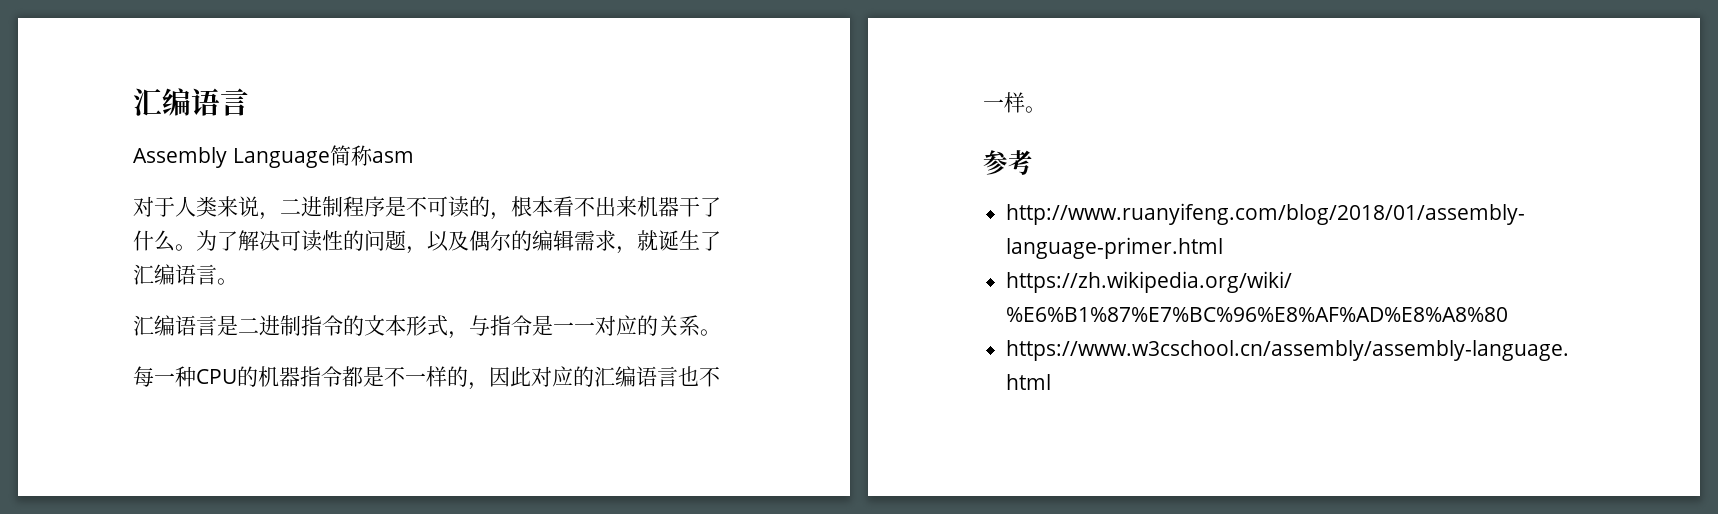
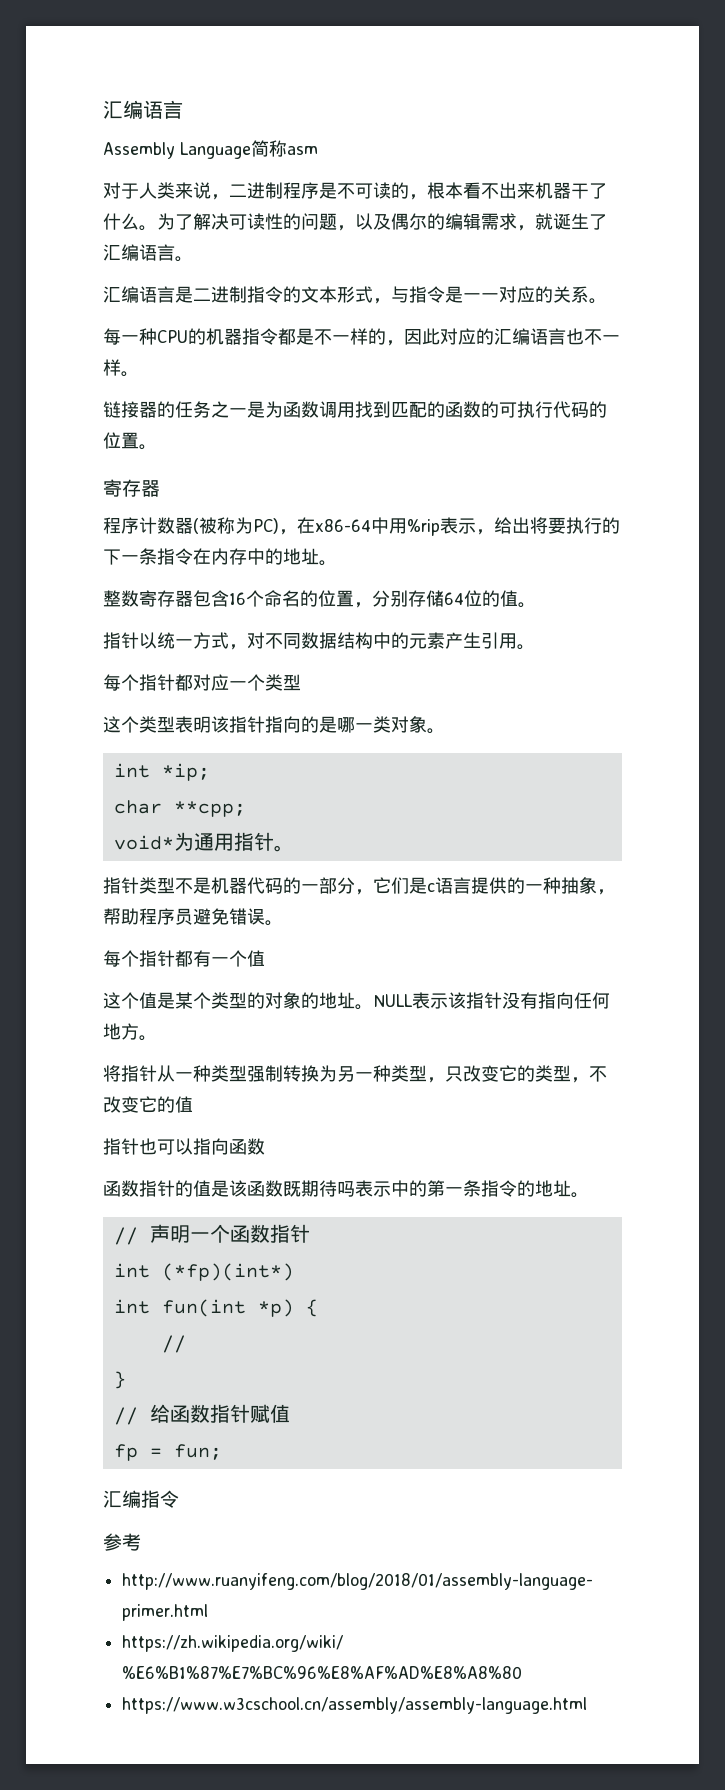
+ 链接器的任务之一是为函数调用找到匹配的函数的可执行代码的位置。
+ 寄存器
+ 程序计数器(被称为PC)，在x86-64中用%rip表示，给出将要执行的下一条指令在内存中的地址。
+ 整数寄存器包含16个命名的位置，分别存储64位的值。
+ 指针以统一方式，对不同数据结构中的元素产生引用。
+ 每个指针都对应一个类型
+ 这个类型表明该指针指向的是哪一类对象。
+ int *ip;
+ char **cpp;
+ void*为通用指针。
+ 指针类型不是机器代码的一部分，它们是c语言提供的一种抽象，帮助程序员避免错误。
+ 每个指针都有一个值
+ 这个值是某个类型的对象的地址。NULL表示该指针没有指向任何地方。
+ 将指针从一种类型强制转换为另一种类型，只改变它的类型，不改变它的值
+ 指针也可以指向函数
+ 函数指针的值是该函数既期待吗表示中的第一条指令的地址。
+ // 声明一个函数指针
+ int (*fp)(int*)
+ int fun(int *p) {
+ //
+ }
+ // 给函数指针赋值
+ fp = fun;
+ 汇编指令

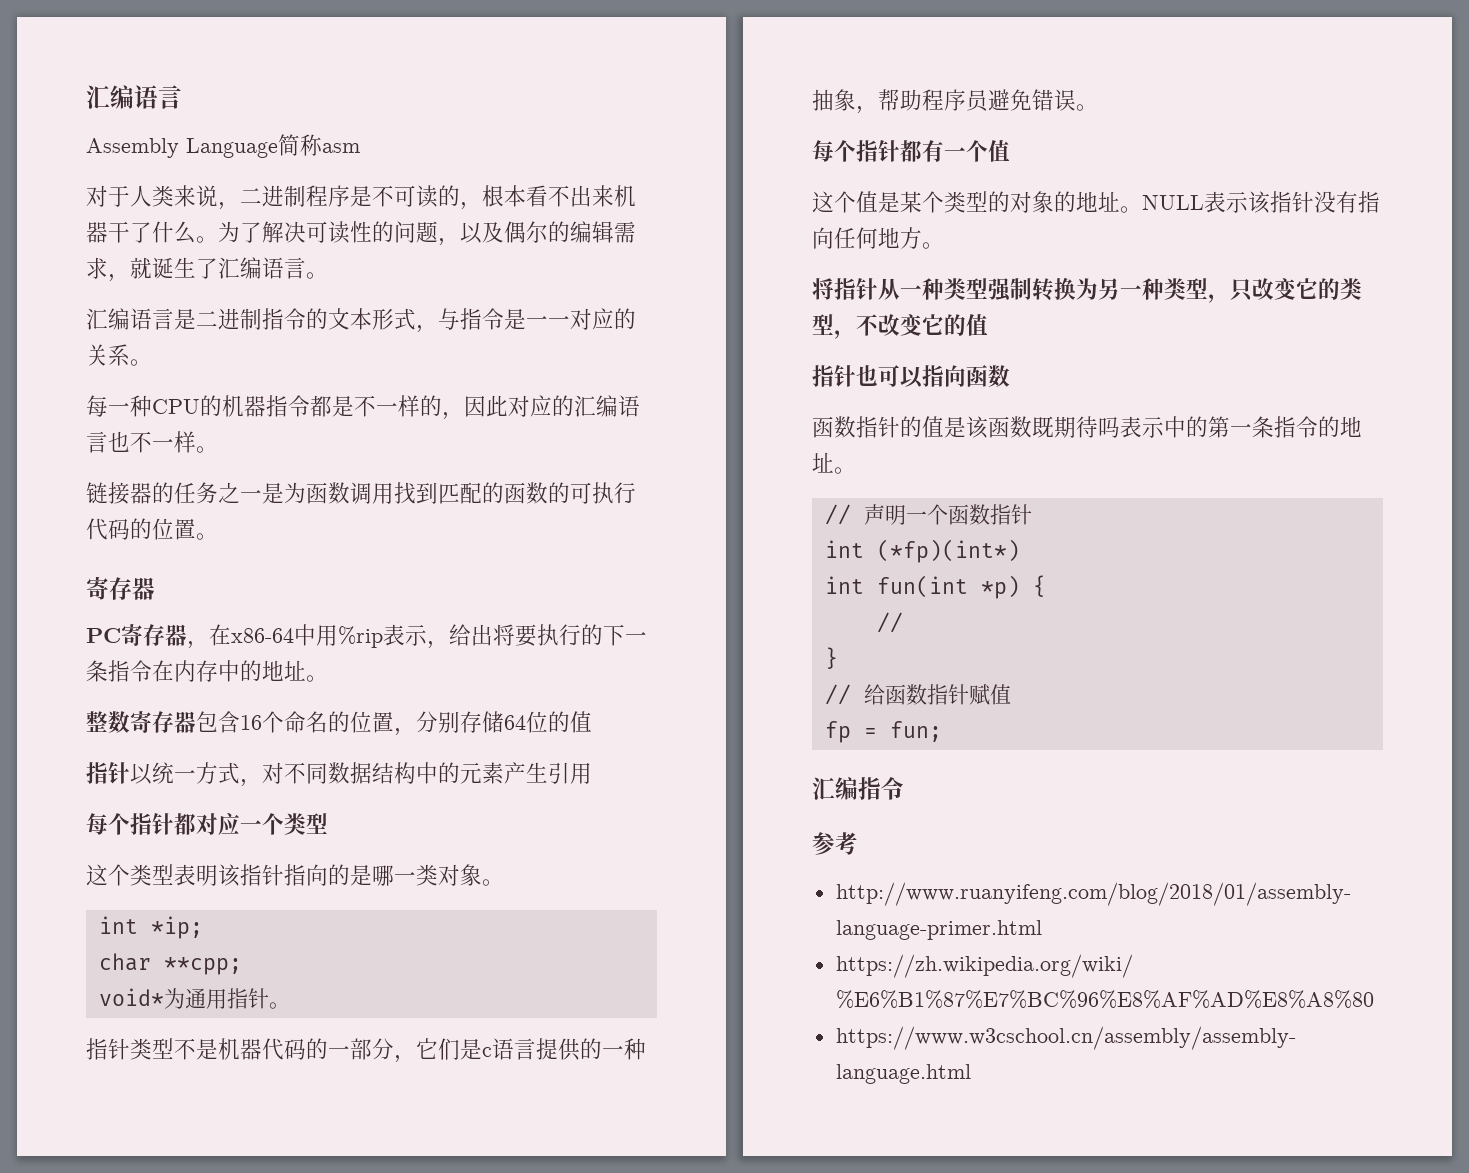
- 程序计数器(被称为PC)，在x86-64中用%rip表示，给出将要执行的下一条指令在内存中的地址。
+ PC寄存器，在x86-64中用%rip表示，给出将要执行的下一条指令在内存中的地址。
- 整数寄存器包含16个命名的位置，分别存储64位的值。
+ 整数寄存器包含16个命名的位置，分别存储64位的值
- 指针以统一方式，对不同数据结构中的元素产生引用。
+ 指针以统一方式，对不同数据结构中的元素产生引用

